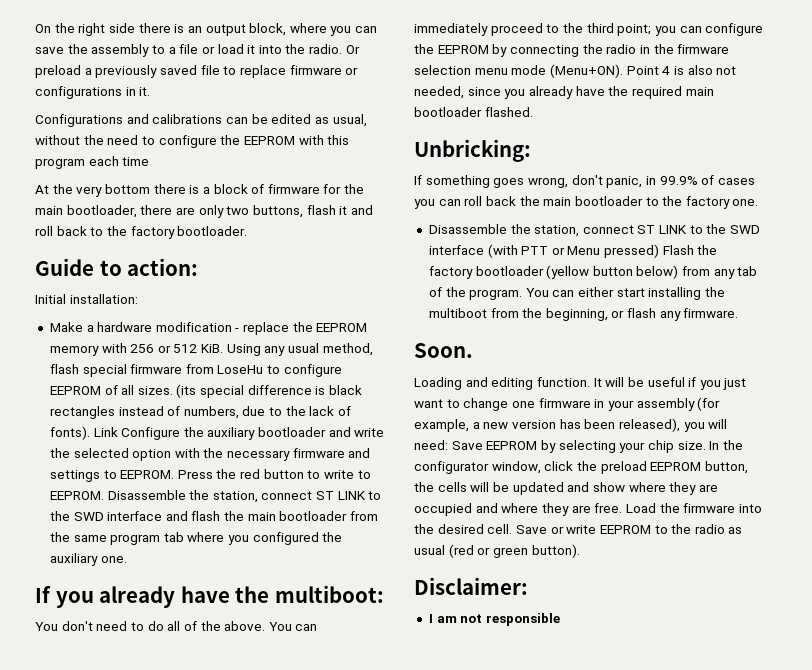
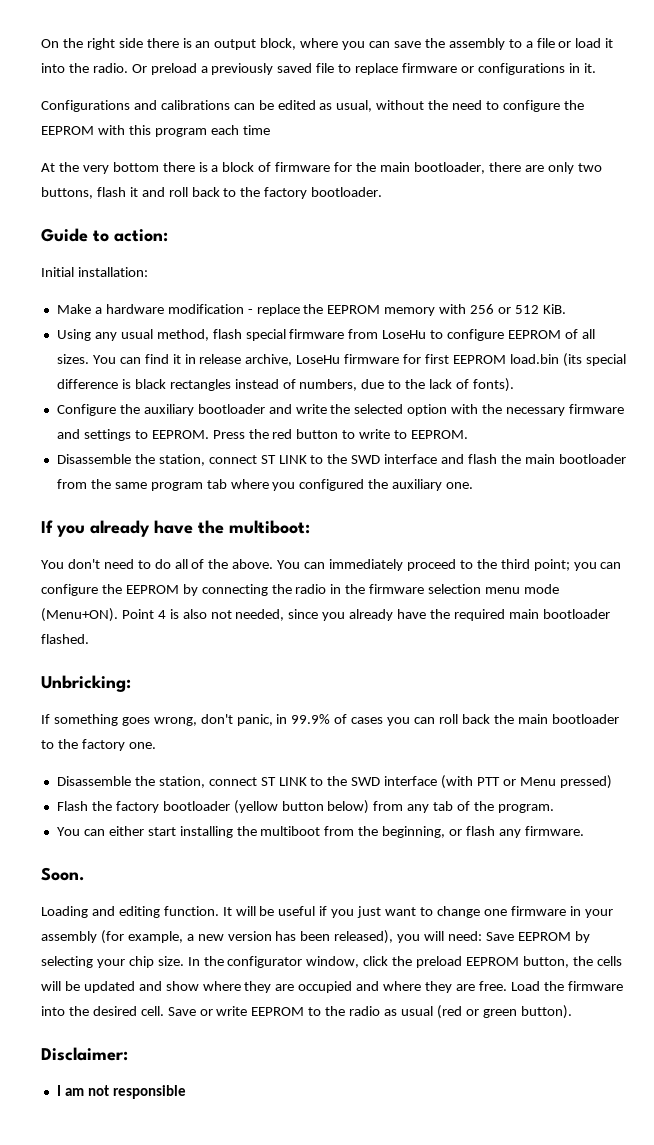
- Make a hardware modification - replace the EEPROM memory with 256 or 512 KiB. Using any usual method, flash special firmware from LoseHu to configure EEPROM of all sizes.
+ Make a hardware modification - replace the EEPROM memory with 256 or 512 KiB.
+ Using any usual method, flash special firmware from LoseHu to configure EEPROM of all sizes.
- (its special difference is black rectangles instead of numbers, due to the lack of fonts). Link Configure the auxiliary bootloader and write the selected option with the necessary firmware and settings to EEPROM.
+ You can find it in release archive, LoseHu firmware for first EEPROM load.bin (its special difference is black rectangles instead of numbers, due to the lack of fonts).
+ Configure the auxiliary bootloader and write the selected option with the necessary firmware and settings to EEPROM.
- Press the red button to write to EEPROM. Disassemble the station, connect ST LINK to the SWD interface and flash the main bootloader from the same program tab where you configured the auxiliary one.
+ Press the red button to write to EEPROM.
+ Disassemble the station, connect ST LINK to the SWD interface and flash the main bootloader from the same program tab where you configured the auxiliary one.
- Disassemble the station, connect ST LINK to the SWD interface (with PTT or Menu pressed) Flash the factory bootloader (yellow button below) from any tab of the program. You can either start installing the multiboot from the beginning, or flash any firmware.
+ Disassemble the station, connect ST LINK to the SWD interface (with PTT or Menu pressed)
+ Flash the factory bootloader (yellow button below) from any tab of the program.
+ You can either start installing the multiboot from the beginning, or flash any firmware.

